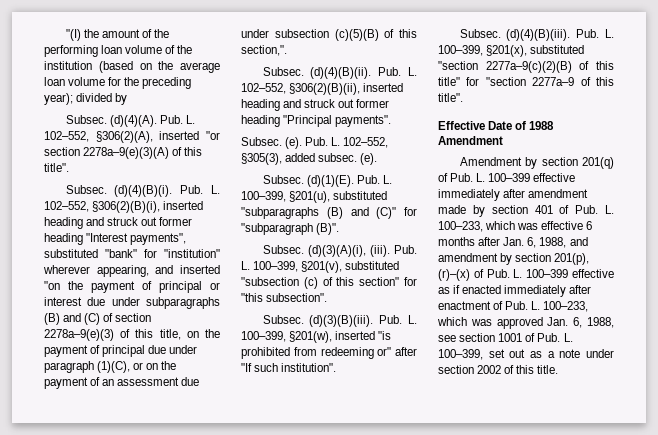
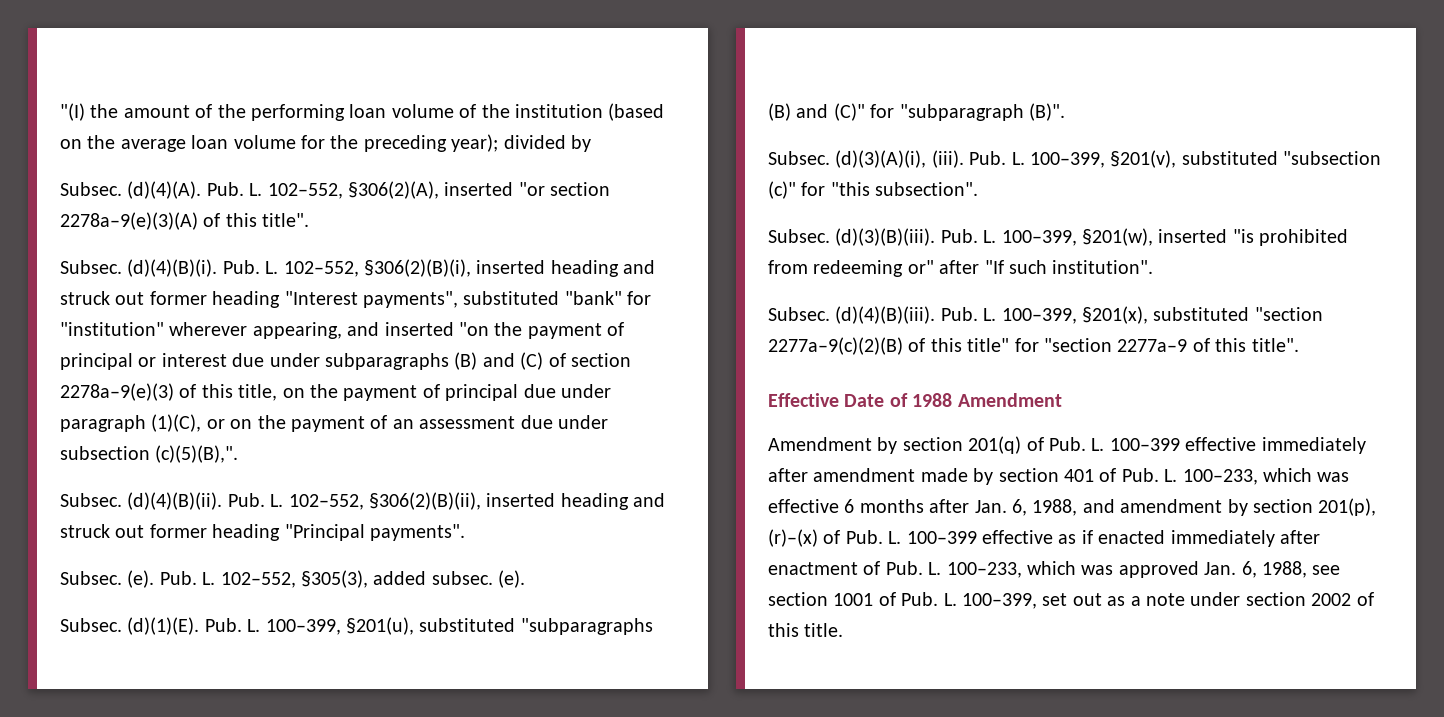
- Pub. L. 102–552, §306(2)(B)(i), inserted heading and struck out former heading "Interest payments", substituted "bank" for "institution" wherever appearing, and inserted "on the payment of principal or interest due under subparagraphs (B) and (C) of section 2278a–9(e)(3) of this title, on the payment of principal due under paragraph (1)(C), or on the payment of an assessment due under subsection (c)(5)(B) of this section,".
+ Pub. L. 102–552, §306(2)(B)(i), inserted heading and struck out former heading "Interest payments", substituted "bank" for "institution" wherever appearing, and inserted "on the payment of principal or interest due under subparagraphs (B) and (C) of section 2278a–9(e)(3) of this title, on the payment of principal due under paragraph (1)(C), or on the payment of an assessment due under subsection (c)(5)(B),".
- Pub. L. 100–399, §201(v), substituted "subsection (c) of this section" for "this subsection".
+ Pub. L. 100–399, §201(v), substituted "subsection (c)" for "this subsection".

